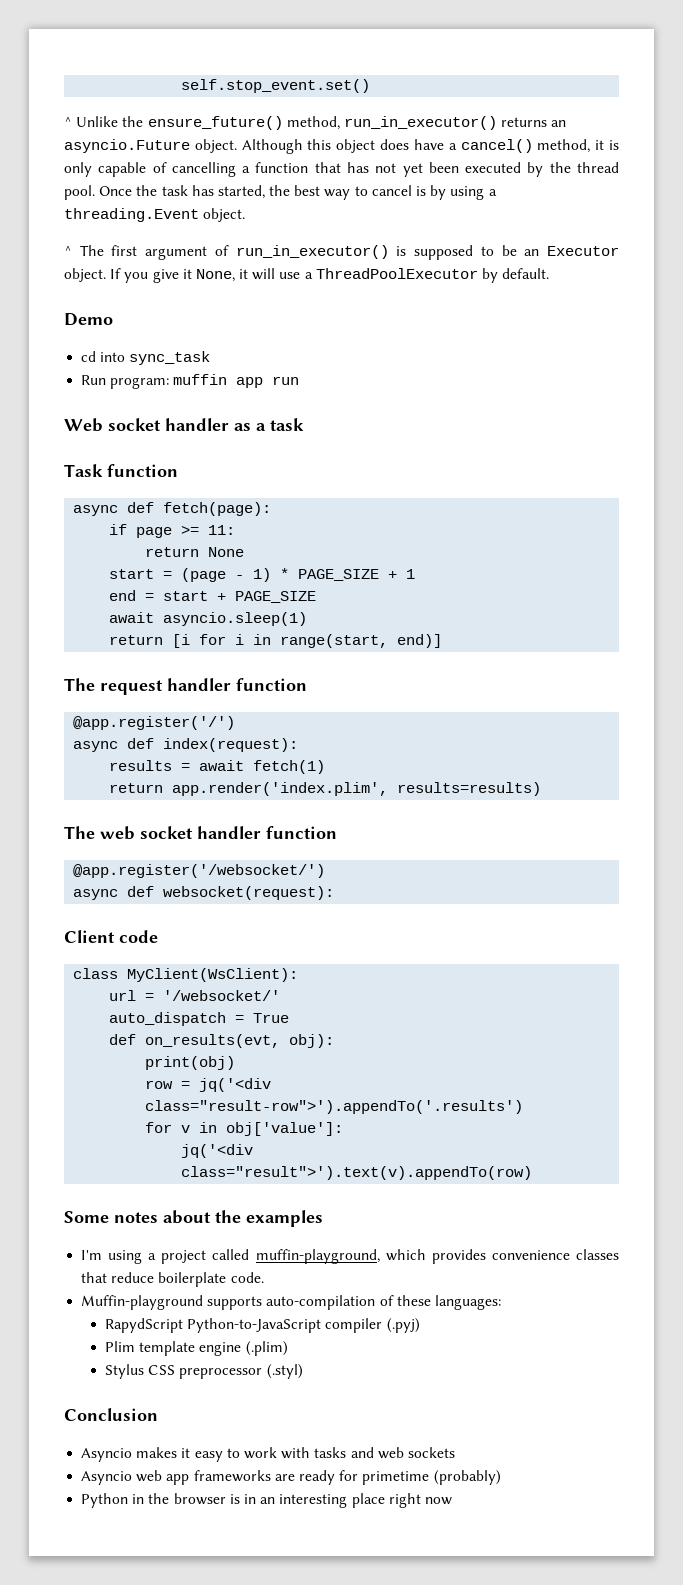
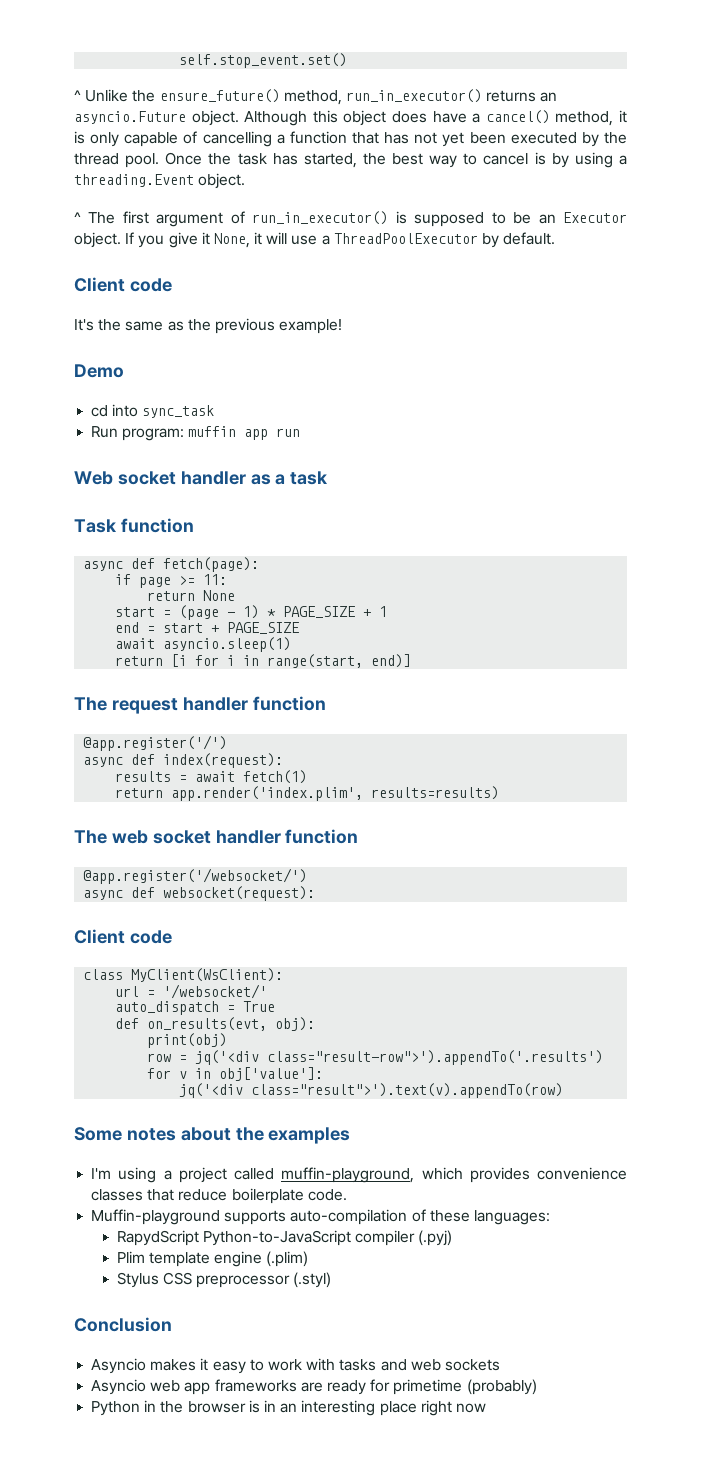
  If you give it None, it will use a ThreadPoolExecutor by default.
+ Client code
+ It's the same as the previous example!

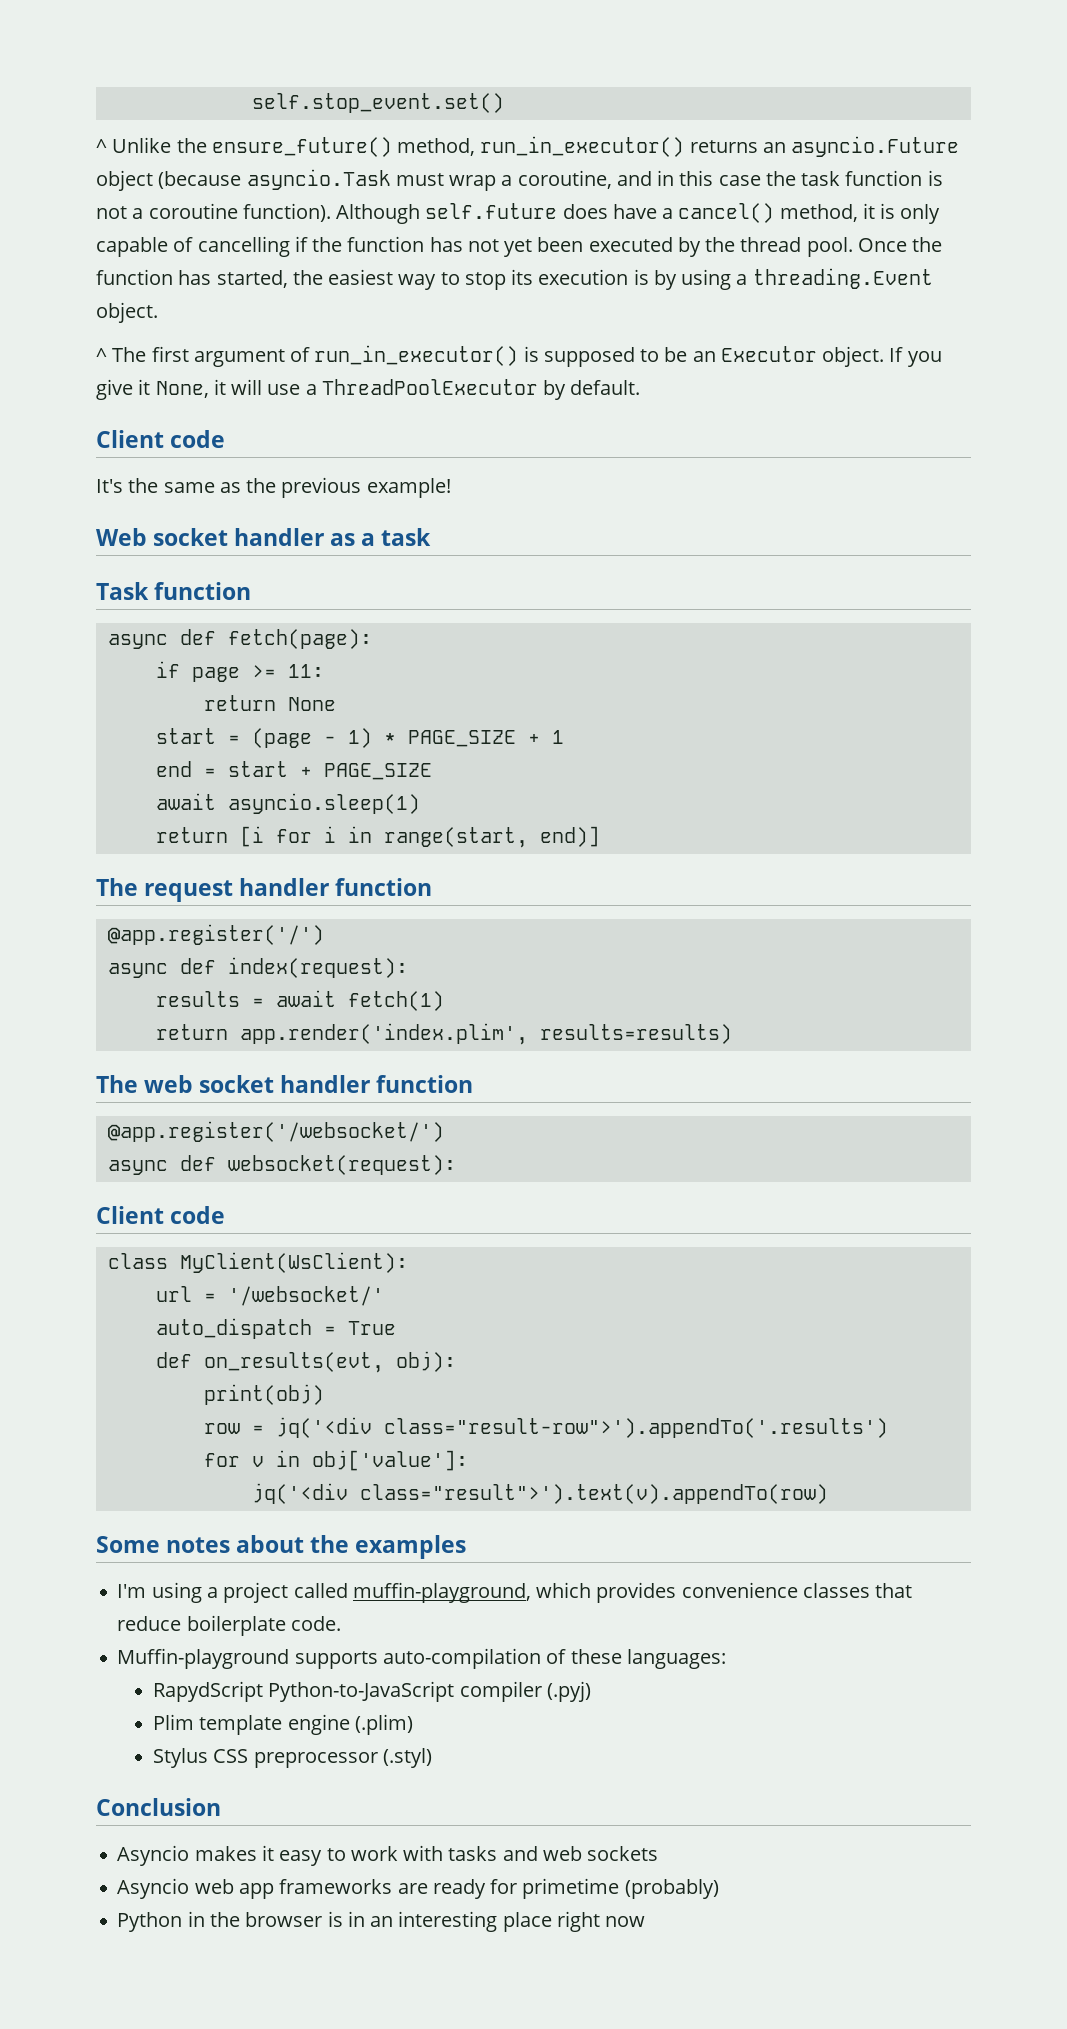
- ^ Unlike the ensure_future() method, run_in_executor() returns an asyncio.Future object. Although this object does have a cancel() method, it is only capable of cancelling a function that has not yet been executed by the thread pool.
+ ^ Unlike the ensure_future() method, run_in_executor() returns an asyncio.Future object (because asyncio.Task must wrap a coroutine, and in this case the task function is not a coroutine function). Although self.future does have a cancel() method, it is only capable of cancelling if the function has not yet been executed by the thread pool.
- Once the task has started, the best way to cancel is by using a threading.Event object.
+ Once the function has started, the easiest way to stop its execution is by using a threading.Event object.
- Demo
- cd into sync_task
- Run program: muffin app run

